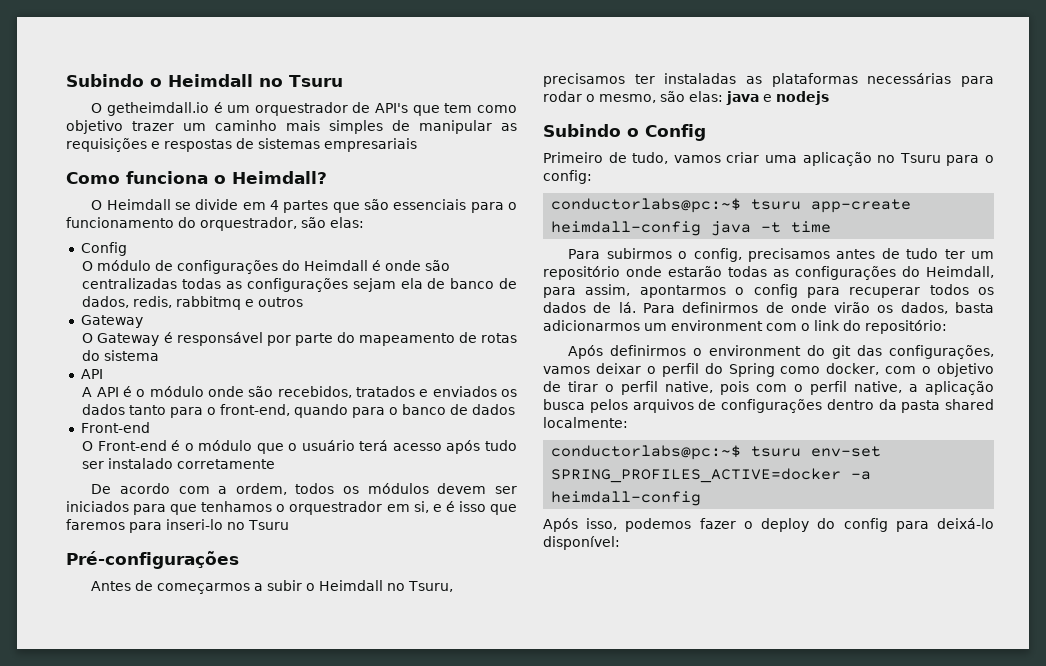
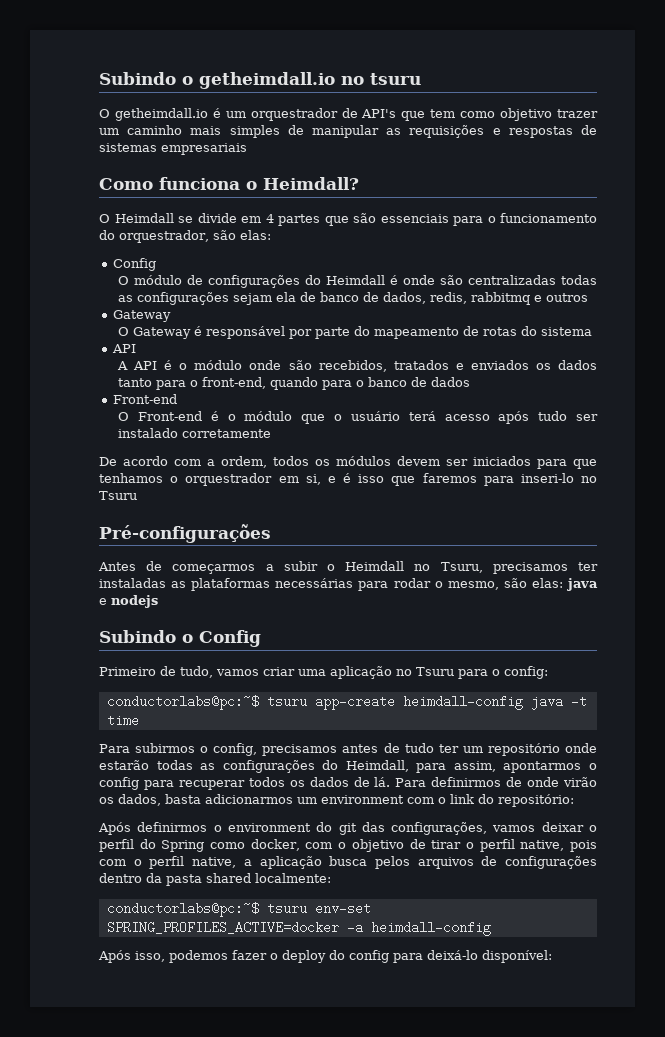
- Subindo o Heimdall no Tsuru
+ Subindo o getheimdall.io no tsuru

